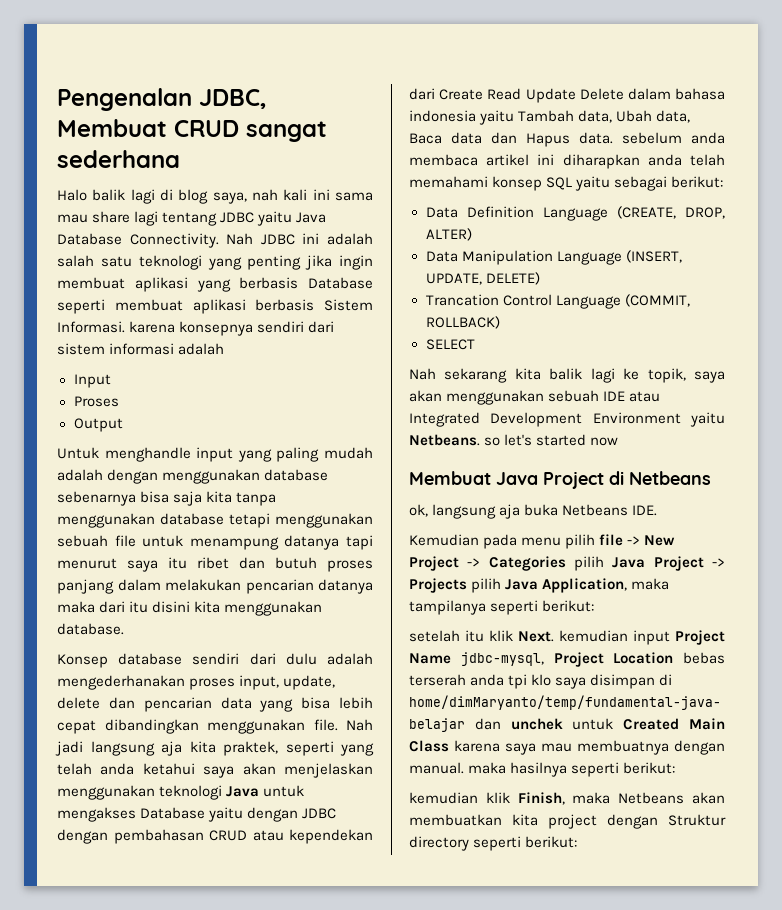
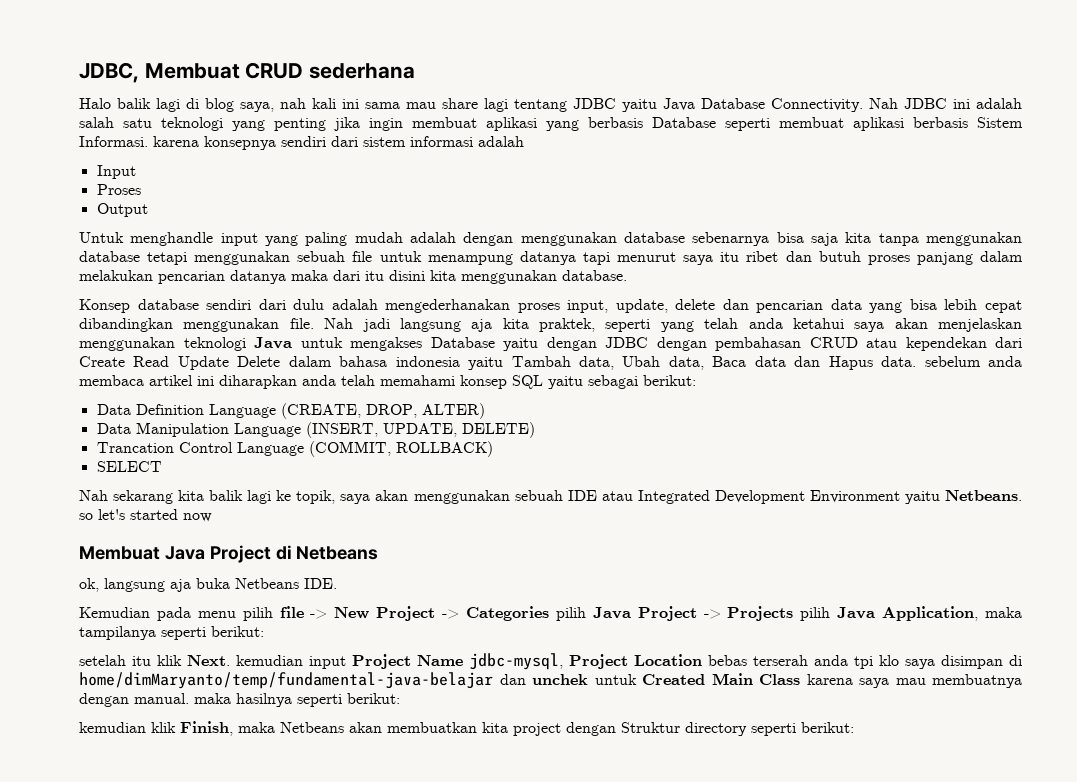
- Pengenalan JDBC, Membuat CRUD sangat sederhana
+ JDBC, Membuat CRUD sederhana

